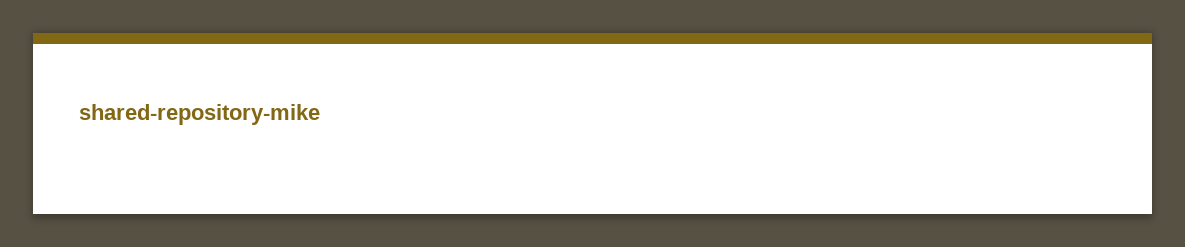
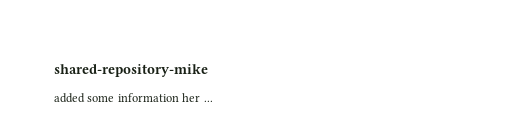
+ added some information her ...

